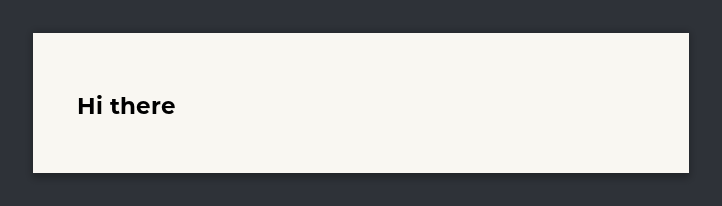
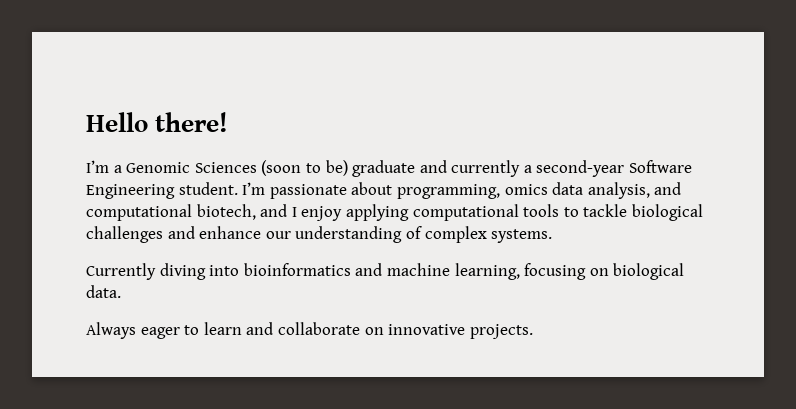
- Hi there
+ Hello there!
+ I’m a Genomic Sciences (soon to be) graduate and currently a second-year Software Engineering student. I’m passionate about programming, omics data analysis, and computational biotech, and I enjoy applying computational tools to tackle biological challenges and enhance our understanding of complex systems.
+ Currently diving into bioinformatics and machine learning, focusing on biological data.
+ Always eager to learn and collaborate on innovative projects.

